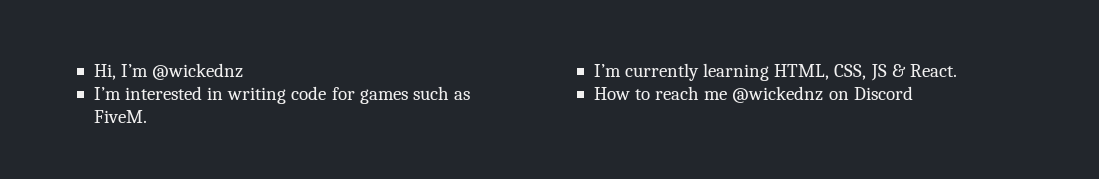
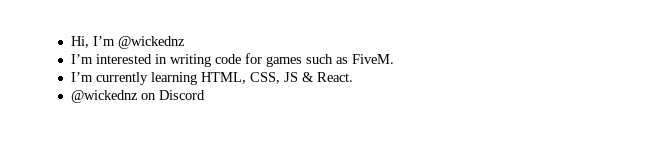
- How to reach me @wickednz on Discord
+ @wickednz on Discord

